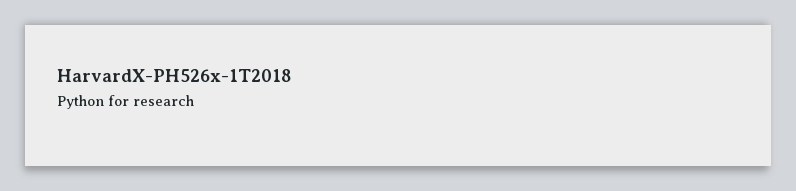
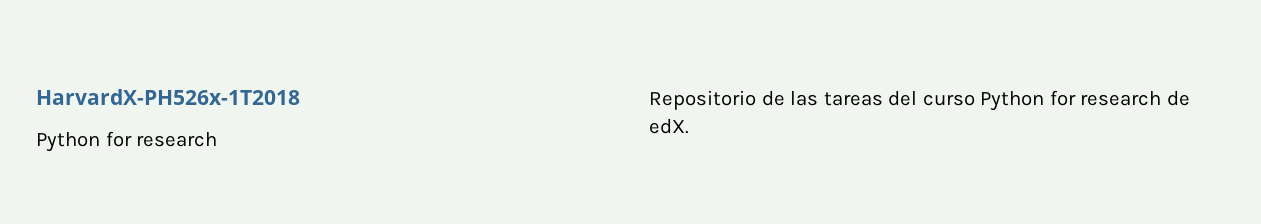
+ Repositorio de las tareas del curso Python for research de edX.

